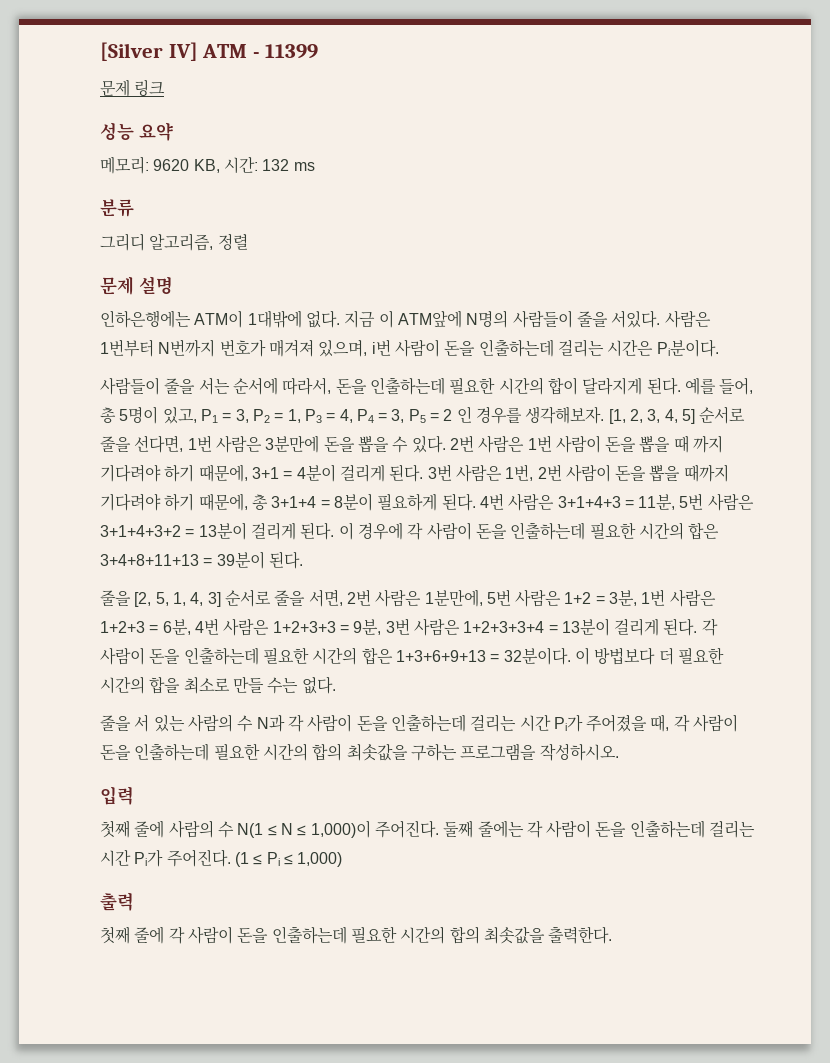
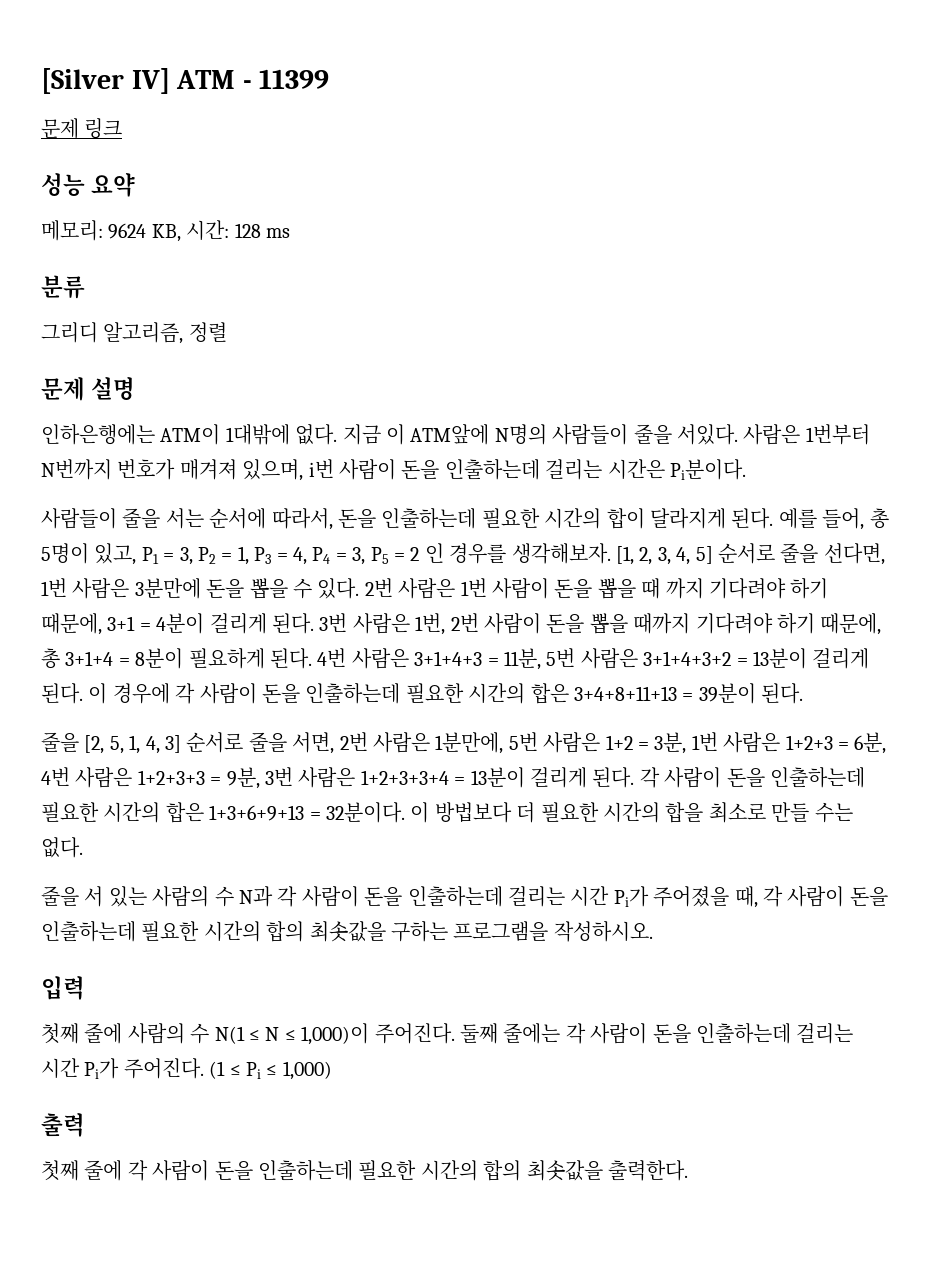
- 메모리: 9620 KB, 시간: 132 ms
+ 메모리: 9624 KB, 시간: 128 ms

